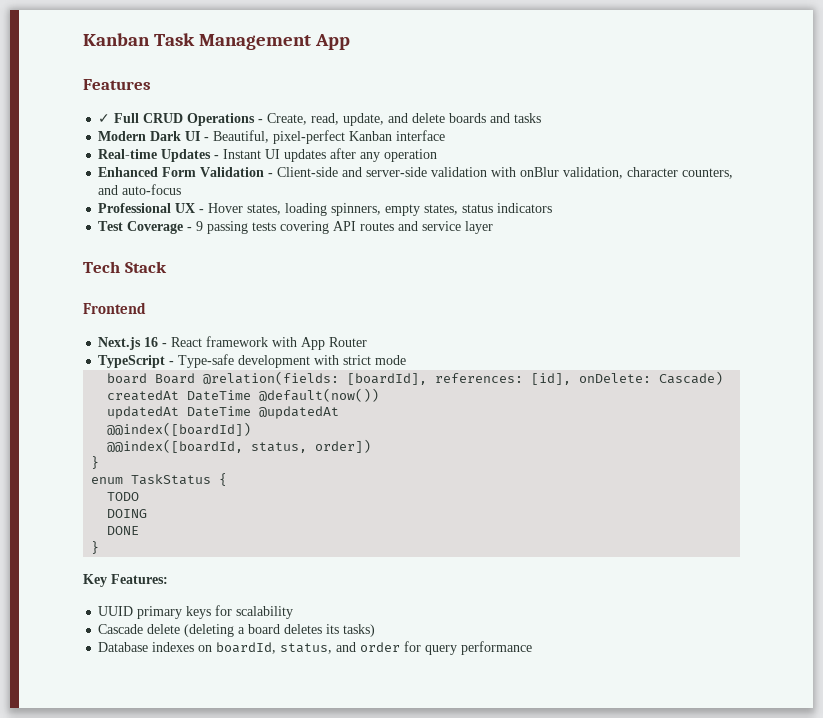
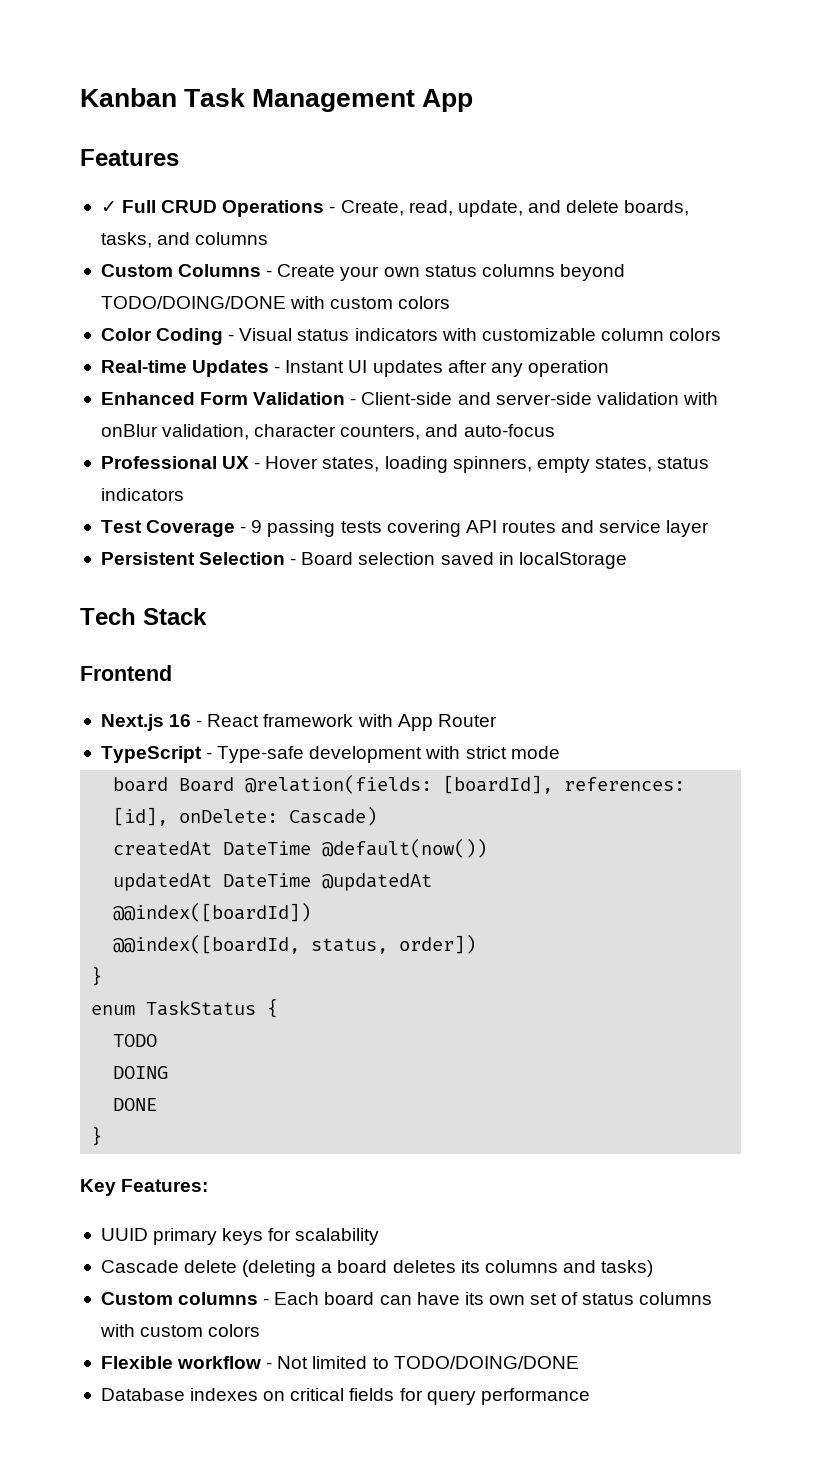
- ✓ Full CRUD Operations - Create, read, update, and delete boards and tasks
- Modern Dark UI - Beautiful, pixel-perfect Kanban interface
+ ✓ Full CRUD Operations - Create, read, update, and delete boards, tasks, and columns
+ Custom Columns - Create your own status columns beyond TODO/DOING/DONE with custom colors
+ Color Coding - Visual status indicators with customizable column colors
+ Persistent Selection - Board selection saved in localStorage
- Cascade delete (deleting a board deletes its tasks)
+ Cascade delete (deleting a board deletes its columns and tasks)
+ Custom columns - Each board can have its own set of status columns with custom colors
+ Flexible workflow - Not limited to TODO/DOING/DONE
- Database indexes on boardId, status, and order for query performance
+ Database indexes on critical fields for query performance

